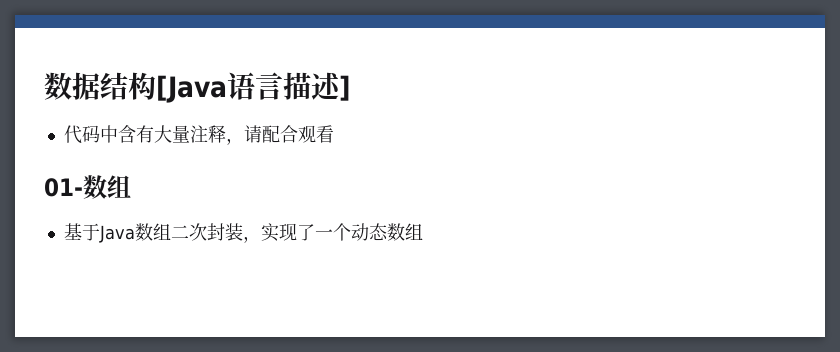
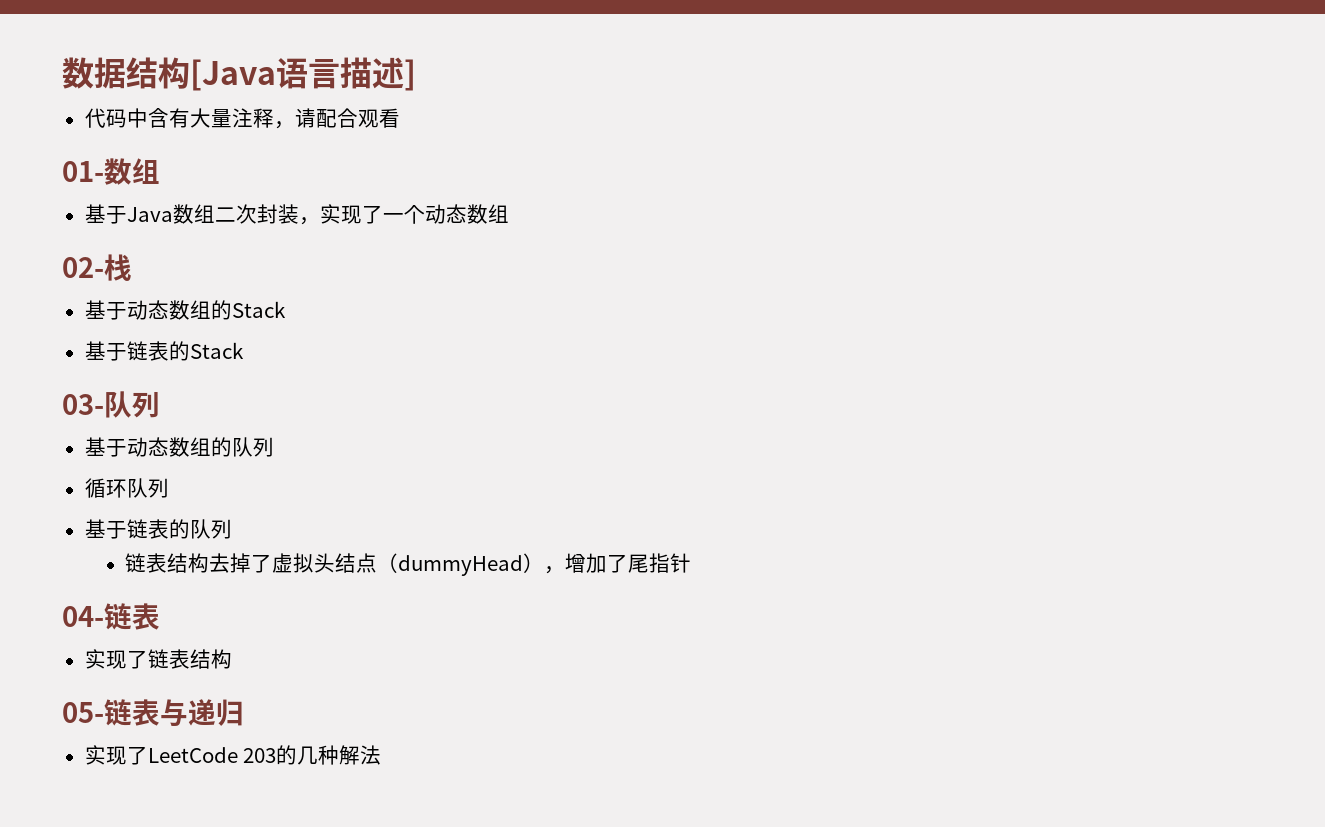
+ 02-栈
+ 基于动态数组的Stack
+ 基于链表的Stack
+ 03-队列
+ 基于动态数组的队列
+ 循环队列
+ 基于链表的队列
+ 链表结构去掉了虚拟头结点（dummyHead），增加了尾指针
+ 04-链表
+ 实现了链表结构
+ 05-链表与递归
+ 实现了LeetCode 203的几种解法

